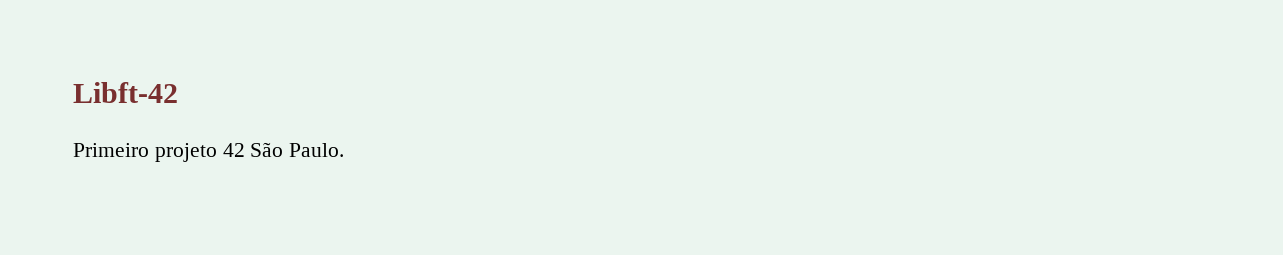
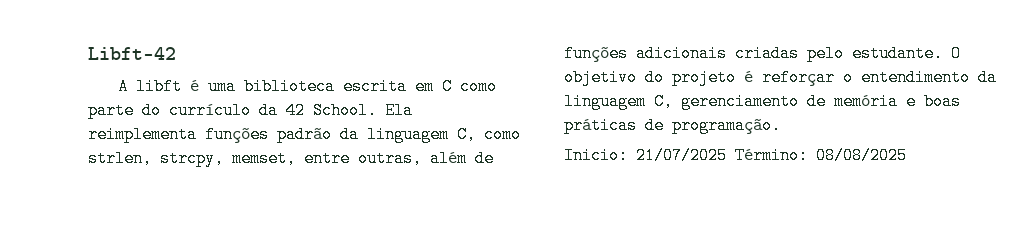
- Primeiro projeto 42 São Paulo.
+ A libft é uma biblioteca escrita em C como parte do currículo da 42 School. Ela reimplementa funções padrão da linguagem C, como strlen, strcpy, memset, entre outras, além de funções adicionais criadas pelo estudante. O objetivo do projeto é reforçar o entendimento da linguagem C, gerenciamento de memória e boas práticas de programação.
+ Inicio: 21/07/2025 Término: 08/08/2025

